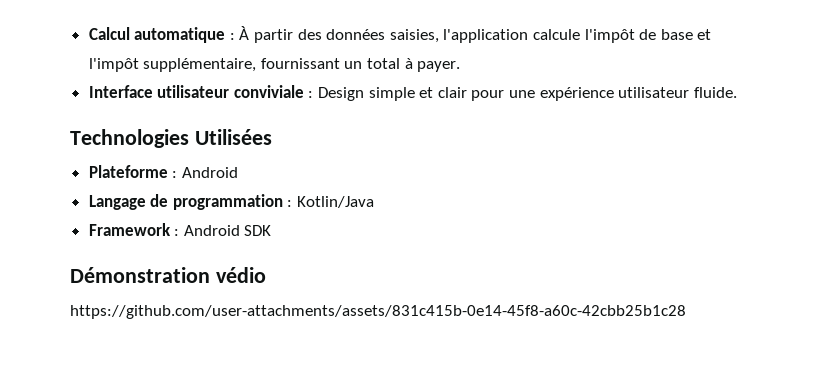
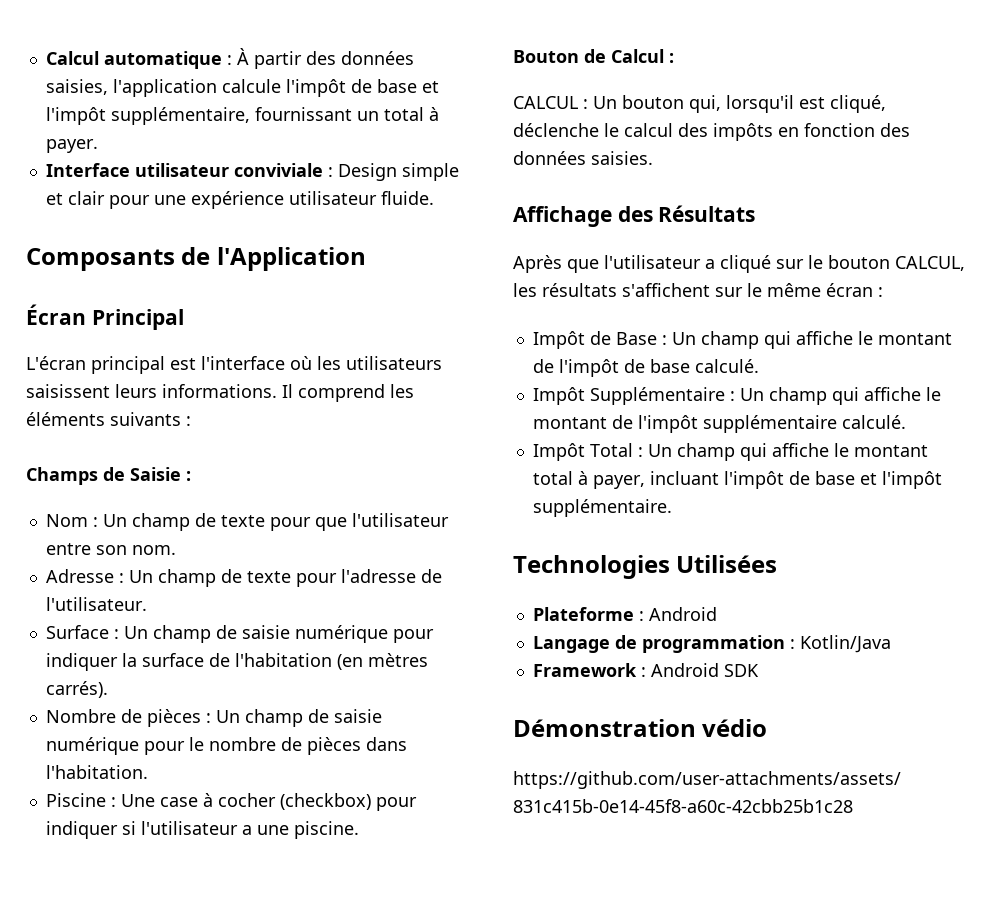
+ Composants de l'Application
+ Écran Principal
+ L'écran principal est l'interface où les utilisateurs saisissent leurs informations. Il comprend les éléments suivants :
+ Champs de Saisie :
+ Nom : Un champ de texte pour que l'utilisateur entre son nom.
+ Adresse : Un champ de texte pour l'adresse de l'utilisateur.
+ Surface : Un champ de saisie numérique pour indiquer la surface de l'habitation (en mètres carrés).
+ Nombre de pièces : Un champ de saisie numérique pour le nombre de pièces dans l'habitation.
+ Piscine : Une case à cocher (checkbox) pour indiquer si l'utilisateur a une piscine.
+ Bouton de Calcul :
+ CALCUL : Un bouton qui, lorsqu'il est cliqué, déclenche le calcul des impôts en fonction des données saisies.
+ Affichage des Résultats
+ Après que l'utilisateur a cliqué sur le bouton CALCUL, les résultats s'affichent sur le même écran :
+ Impôt de Base : Un champ qui affiche le montant de l'impôt de base calculé.
+ Impôt Supplémentaire : Un champ qui affiche le montant de l'impôt supplémentaire calculé.
+ Impôt Total : Un champ qui affiche le montant total à payer, incluant l'impôt de base et l'impôt supplémentaire.

